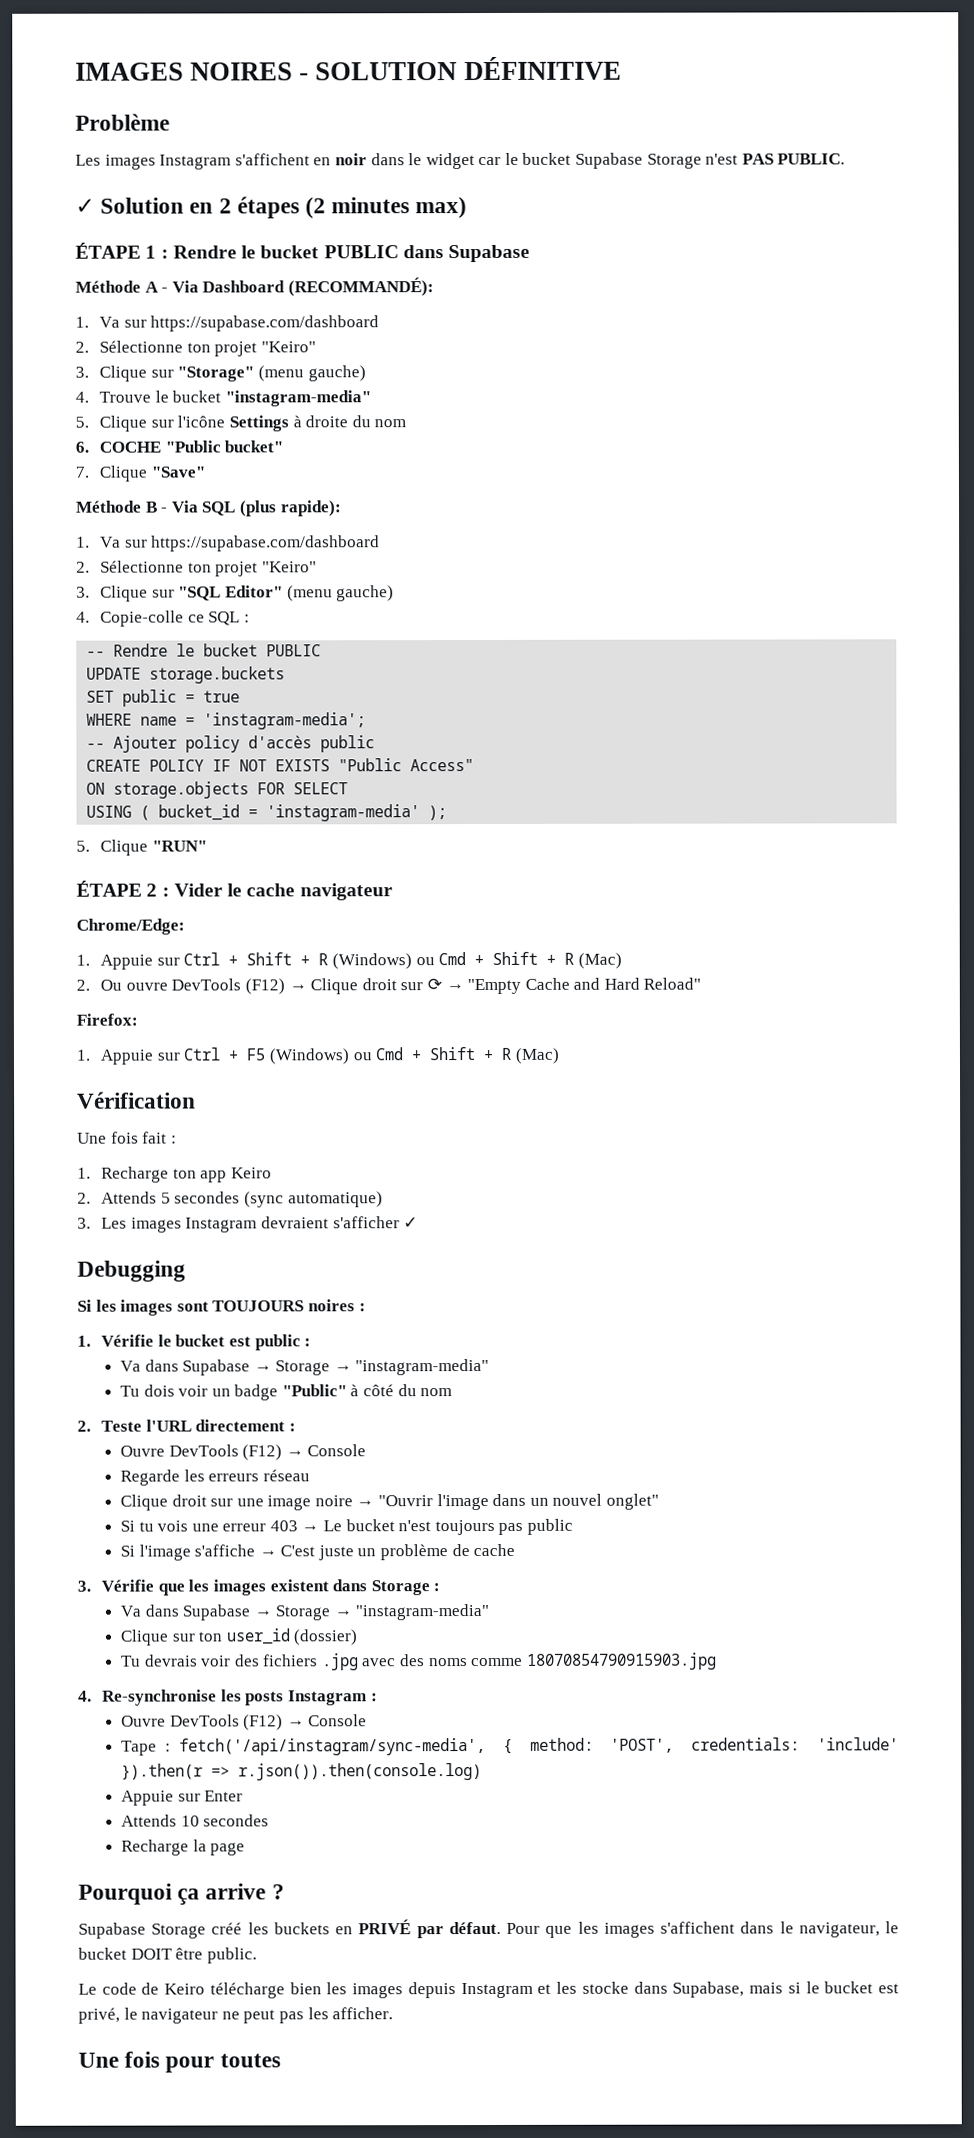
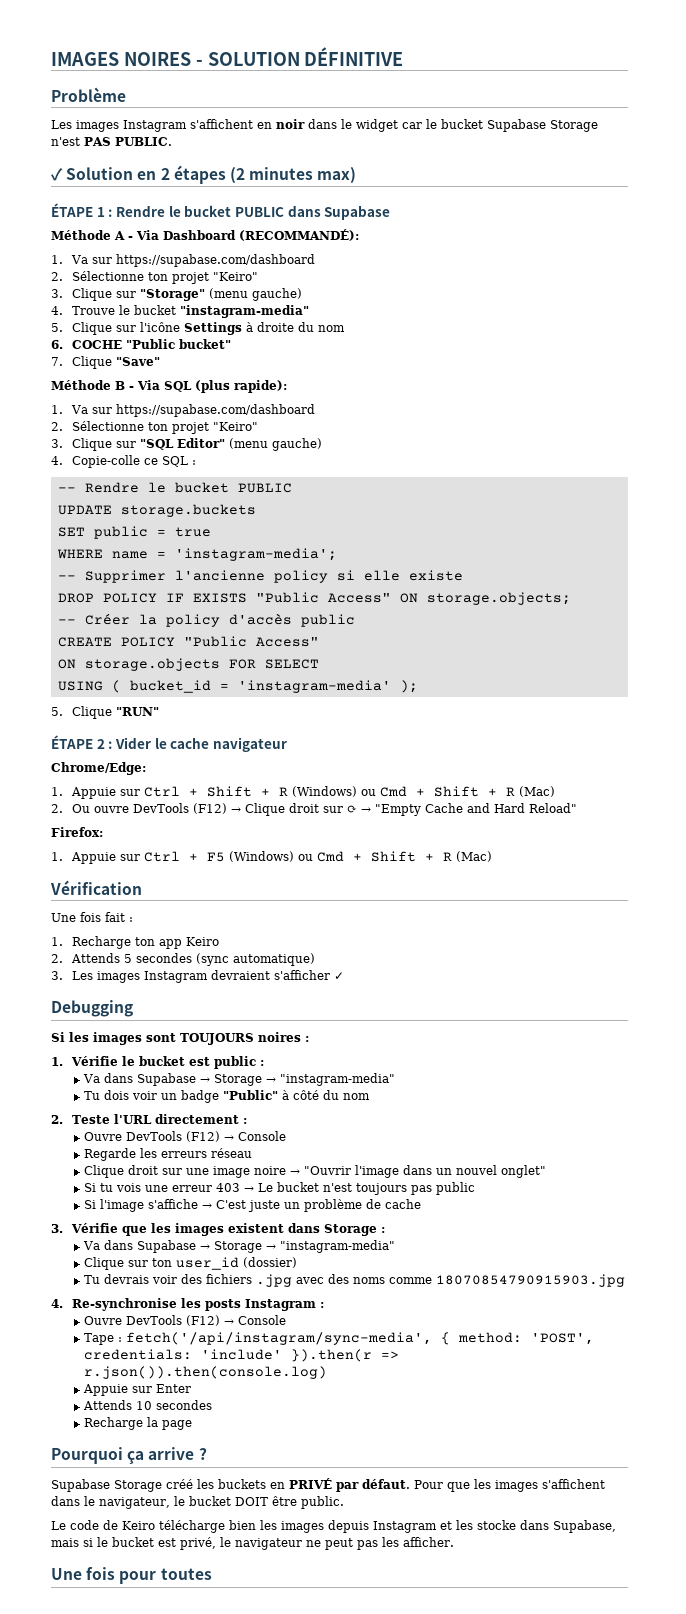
- -- Ajouter policy d'accès public
+ -- Supprimer l'ancienne policy si elle existe
+ DROP POLICY IF EXISTS "Public Access" ON storage.objects;
+ -- Créer la policy d'accès public
- CREATE POLICY IF NOT EXISTS "Public Access"
+ CREATE POLICY "Public Access"

